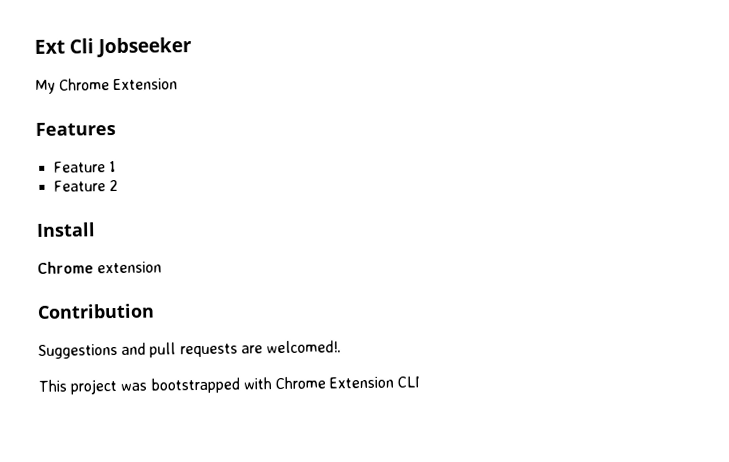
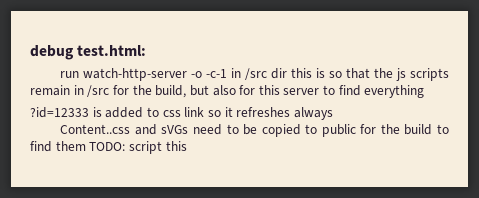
- Ext Cli Jobseeker
- My Chrome Extension
- Features
- Feature 1
- Feature 2
- Install
- Chrome extension
- Contribution
- Suggestions and pull requests are welcomed!.
- This project was bootstrapped with Chrome Extension CLI
+ debug test.html:
+ run watch-http-server -o -c-1 in /src dir this is so that the js scripts remain in /src for the build, but also for this server to find everything
+ ?id=12333 is added to css link so it refreshes always
+ Content..css and sVGs need to be copied to public for the build to find them TODO: script this

